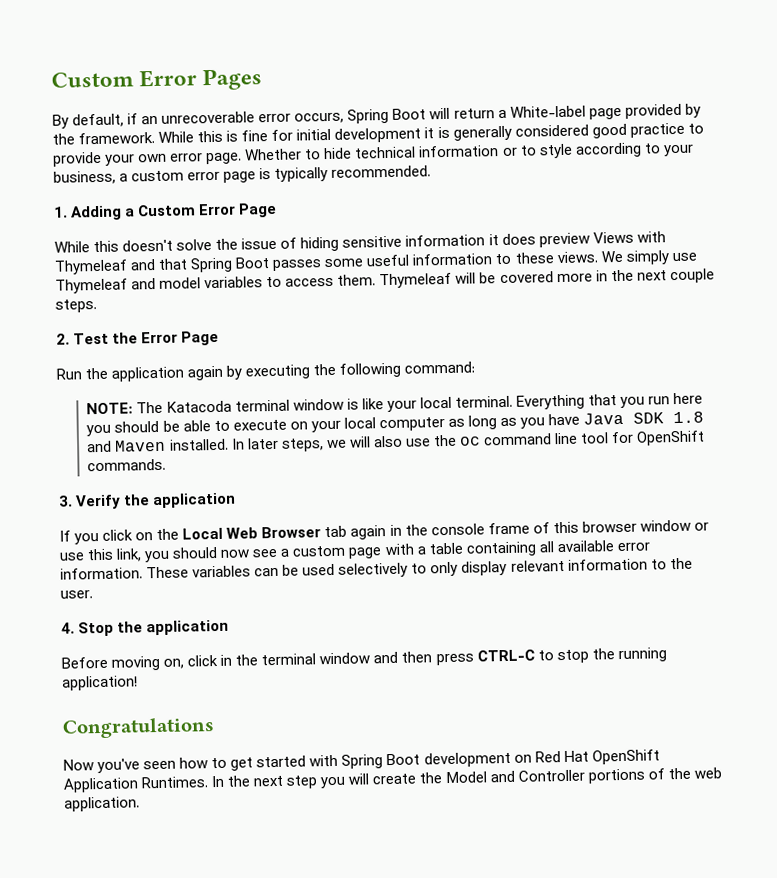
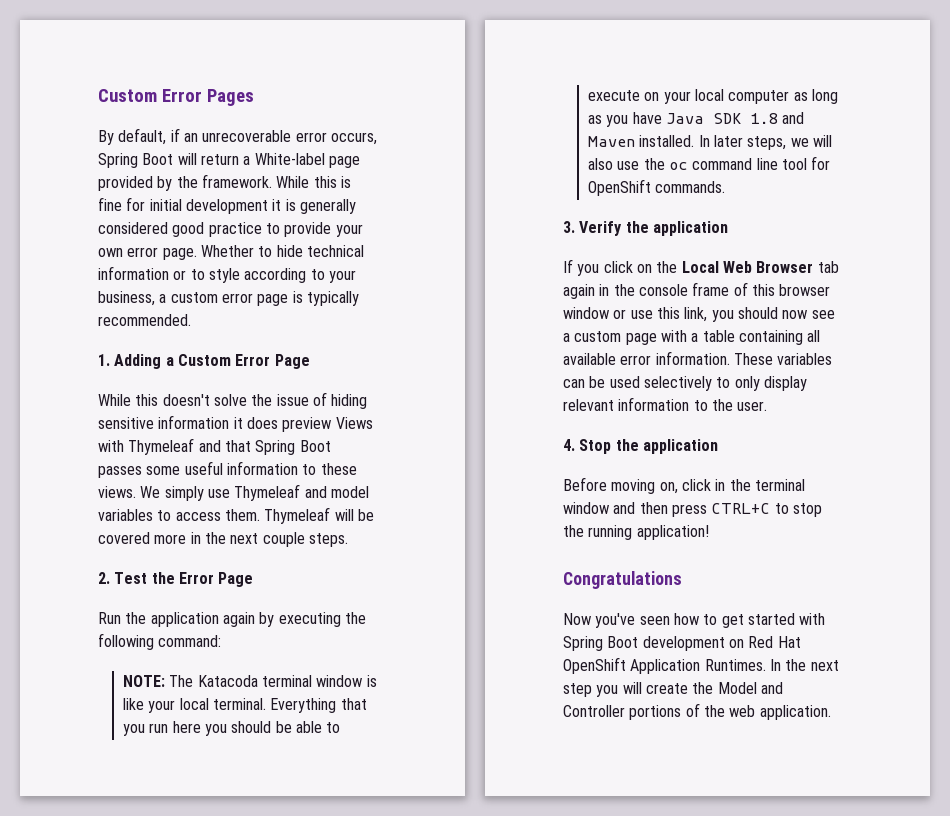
- Before moving on, click in the terminal window and then press CTRL-C to stop the running application!
+ Before moving on, click in the terminal window and then press CTRL+C to stop the running application!

